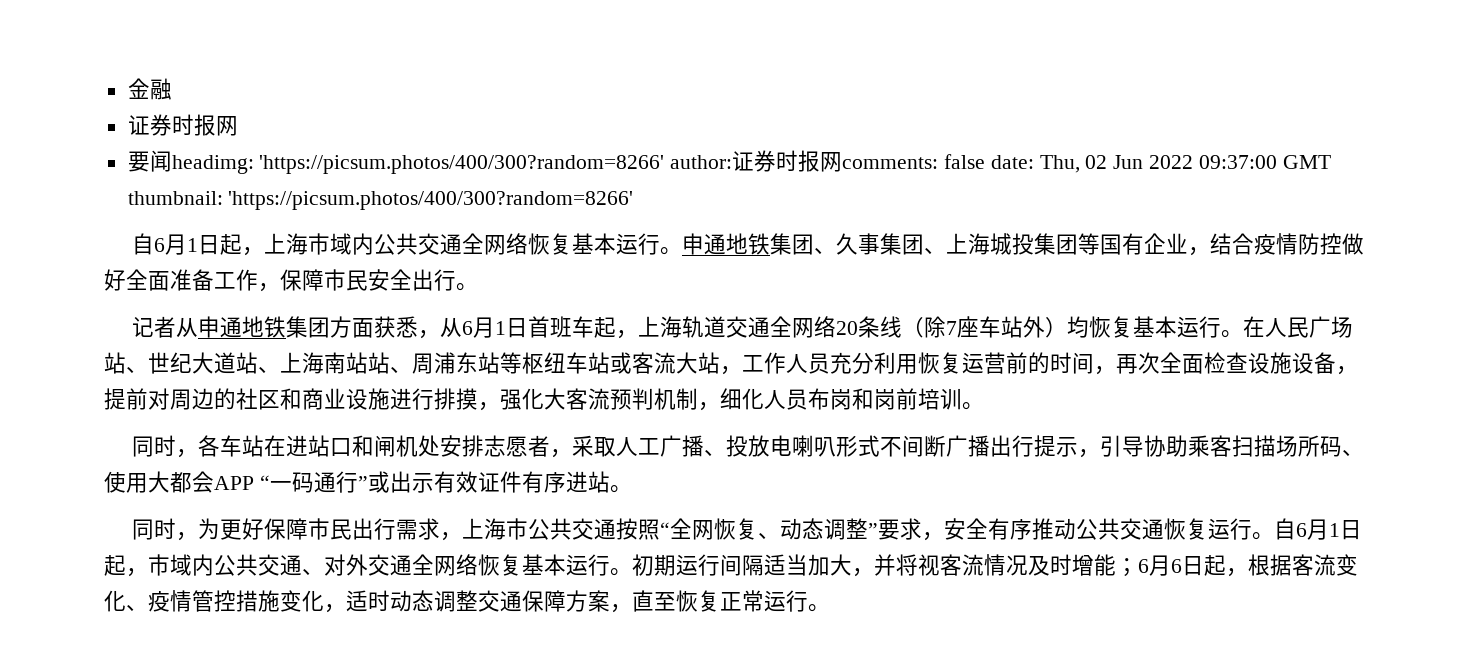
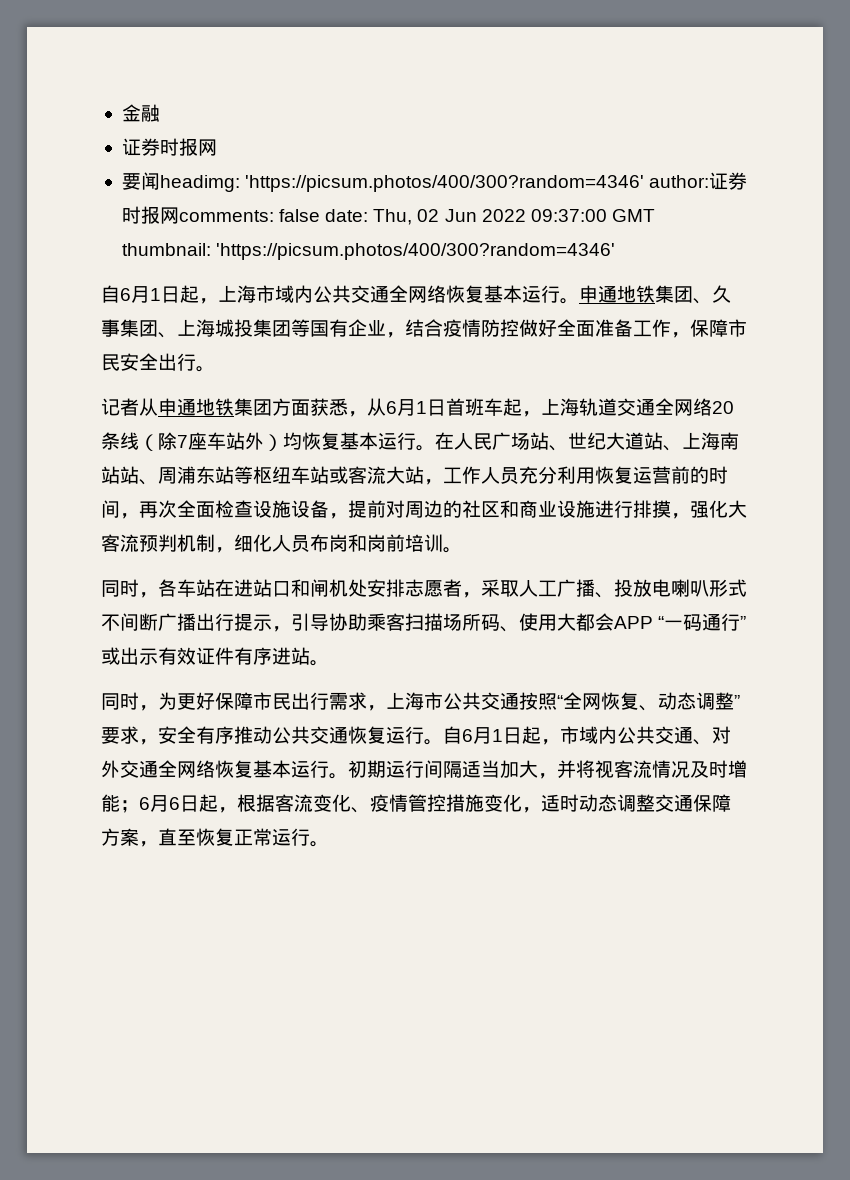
- 要闻headimg: 'https://picsum.photos/400/300?random=8266' author:证券时报网comments: false date: Thu, 02 Jun 2022 09:37:00 GMT thumbnail: 'https://picsum.photos/400/300?random=8266'
+ 要闻headimg: 'https://picsum.photos/400/300?random=4346' author:证券时报网comments: false date: Thu, 02 Jun 2022 09:37:00 GMT thumbnail: 'https://picsum.photos/400/300?random=4346'

